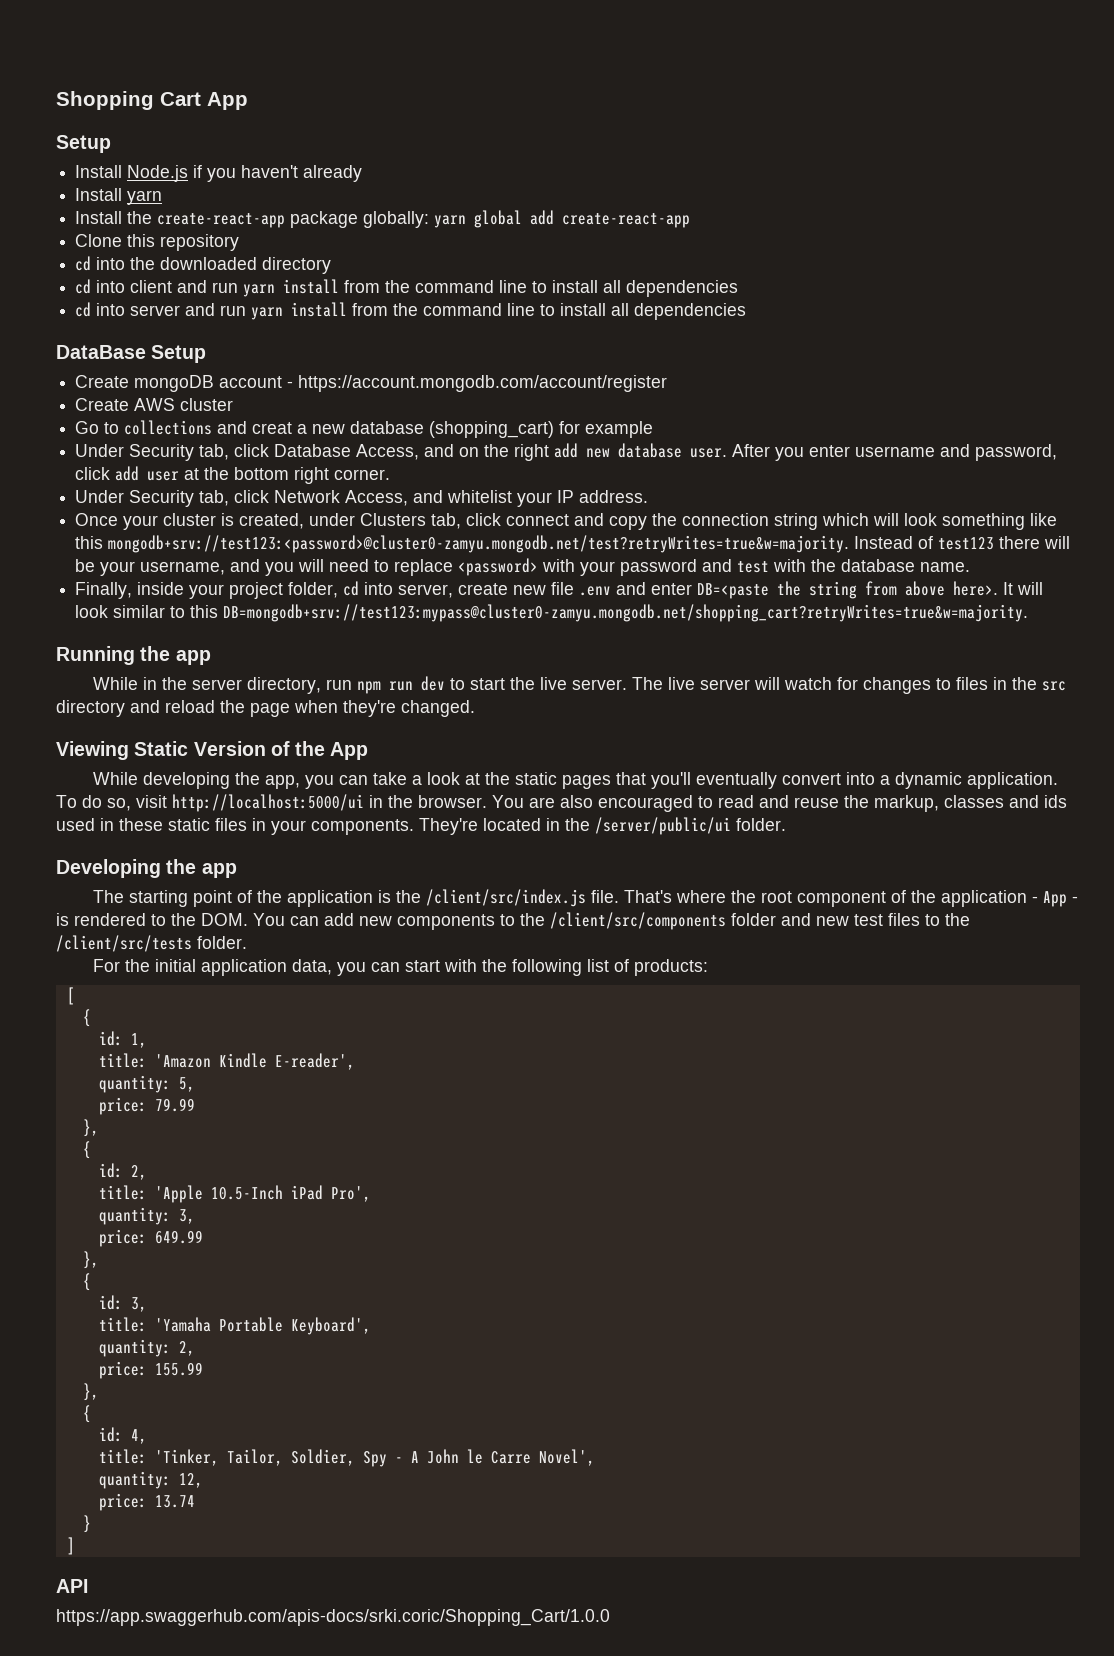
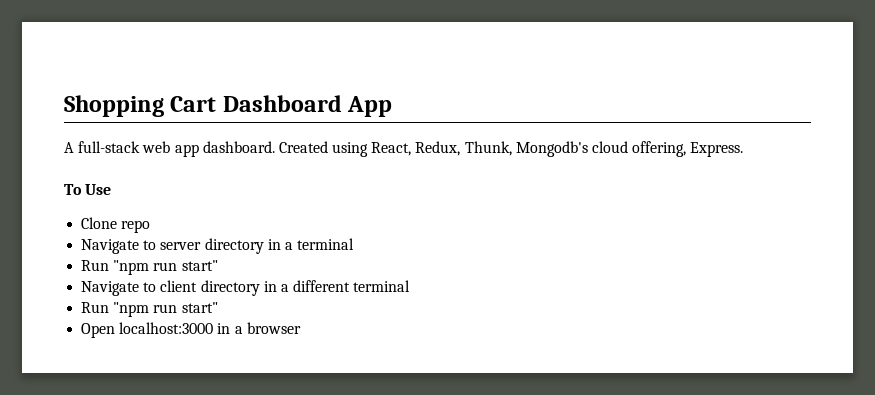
- Shopping Cart App
- Setup
- Install Node.js if you haven't already
- Install yarn
- Install the create-react-app package globally: yarn global add create-react-app
- Clone this repository
- cd into the downloaded directory
- cd into client and run yarn install from the command line to install all dependencies
- cd into server and run yarn install from the command line to install all dependencies
- DataBase Setup
- Create mongoDB account - https://account.mongodb.com/account/register
- Create AWS cluster
- Go to collections and creat a new database (shopping_cart) for example
- Under Security tab, click Database Access, and on the right add new database user. After you enter username and password, click add user at the bottom right corner.
- Under Security tab, click Network Access, and whitelist your IP address.
- Once your cluster is created, under Clusters tab, click connect and copy the connection string which will look something like this mongodb+srv://test123:<password>@cluster0-zamyu.mongodb.net/test?retryWrites=true&w=majority. Instead of test123 there will be your username, and you will need to replace <password> with your password and test with the database name.
- Finally, inside your project folder, cd into server, create new file .env and enter DB=<paste the string from above here>. It will look similar to this DB=mongodb+srv://test123:mypass@cluster0-zamyu.mongodb.net/shopping_cart?retryWrites=true&w=majority.
- Running the app
- While in the server directory, run npm run dev to start the live server. The live server will watch for changes to files in the src directory and reload the page when they're changed.
- Viewing Static Version of the App
- While developing the app, you can take a look at the static pages that you'll eventually convert into a dynamic application. To do so, visit http://localhost:5000/ui in the browser. You are also encouraged to read and reuse the markup, classes and ids used in these static files in your components. They're located in the /server/public/ui folder.
- Developing the app
- The starting point of the application is the /client/src/index.js file. That's where the root component of the application - App - is rendered to the DOM. You can add new components to the /client/src/components folder and new test files to the /client/src/tests folder.
- For the initial application data, you can start with the following list of products:
- [
- {
- id: 1,
- title: 'Amazon Kindle E-reader',
- quantity: 5,
- price: 79.99
- },
- {
- id: 2,
- title: 'Apple 10.5-Inch iPad Pro',
- quantity: 3,
- price: 649.99
- },
- {
- id: 3,
- title: 'Yamaha Portable Keyboard',
- quantity: 2,
- price: 155.99
- },
- {
- id: 4,
- title: 'Tinker, Tailor, Soldier, Spy - A John le Carre Novel',
- quantity: 12,
- price: 13.74
- }
- ]
- API
- https://app.swaggerhub.com/apis-docs/srki.coric/Shopping_Cart/1.0.0
+ Shopping Cart Dashboard App
+ A full-stack web app dashboard. Created using React, Redux, Thunk, Mongodb's cloud offering, Express.
+ To Use
+ Clone repo
+ Navigate to server directory in a terminal
+ Run "npm run start"
+ Navigate to client directory in a different terminal
+ Run "npm run start"
+ Open localhost:3000 in a browser

